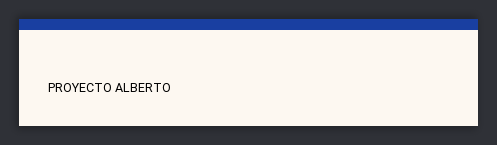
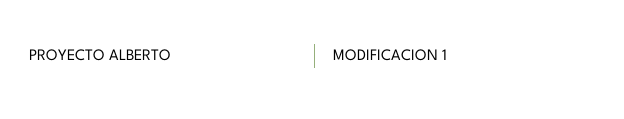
+ MODIFICACION 1

